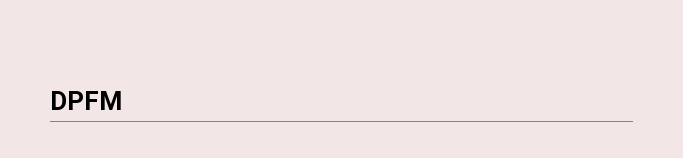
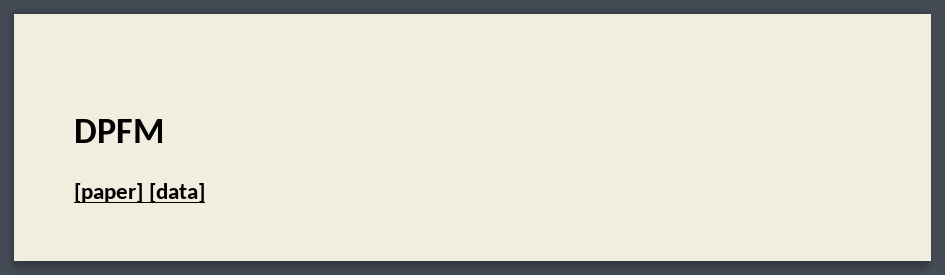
+ [paper] [data]

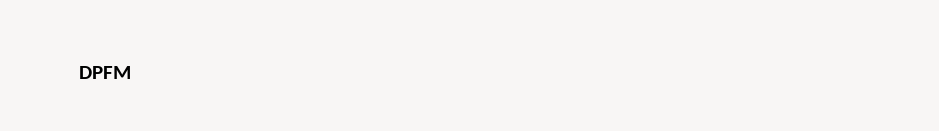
- [paper] [data]

